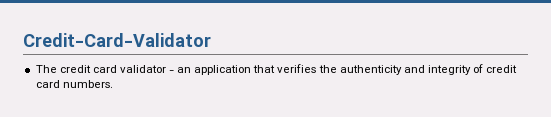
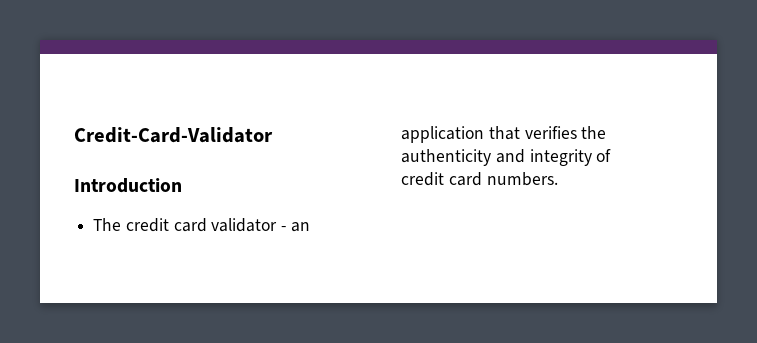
+ Introduction

